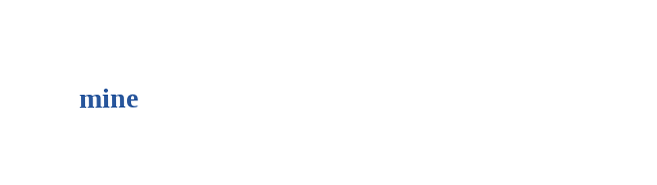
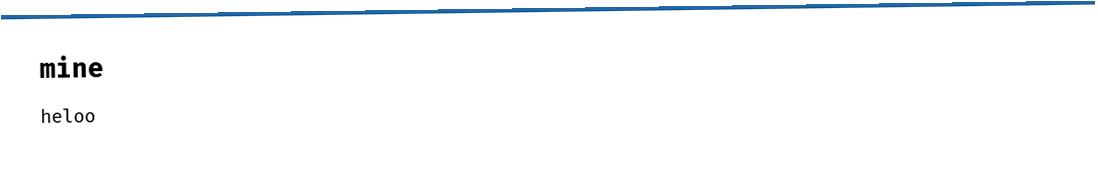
+ heloo

